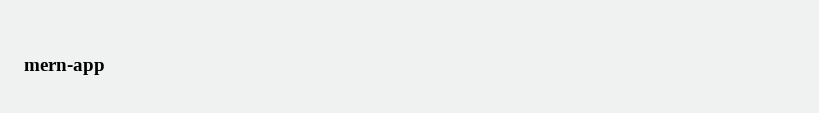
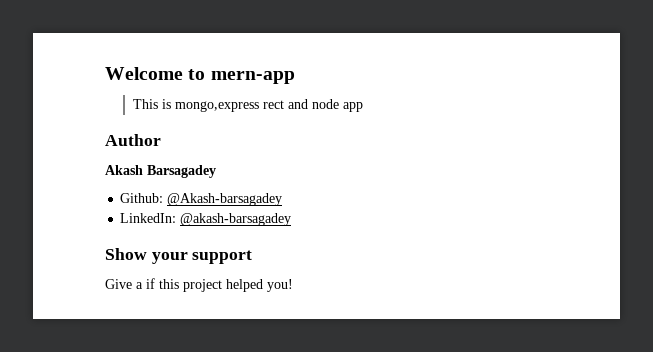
- mern-app
+ Welcome to mern-app
+ This is mongo,express rect and node app
+ Author
+ Akash Barsagadey
+ Github: @Akash-barsagadey
+ LinkedIn: @akash-barsagadey
+ Show your support
+ Give a if this project helped you!

